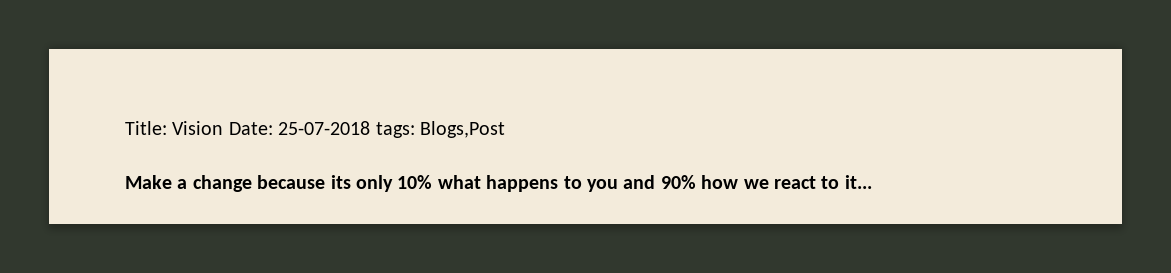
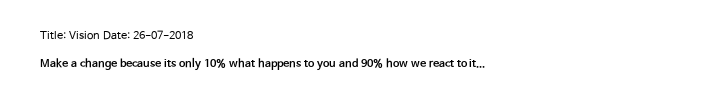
- Title: Vision Date: 25-07-2018 tags: Blogs,Post
+ Title: Vision Date: 26-07-2018

